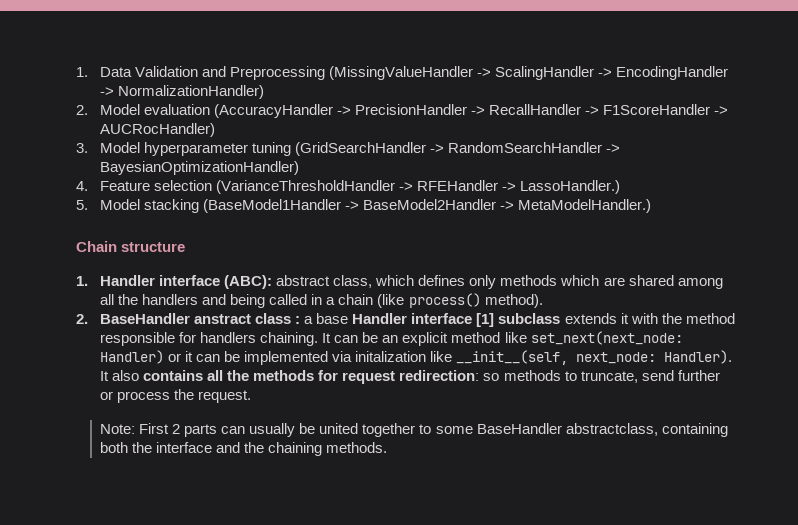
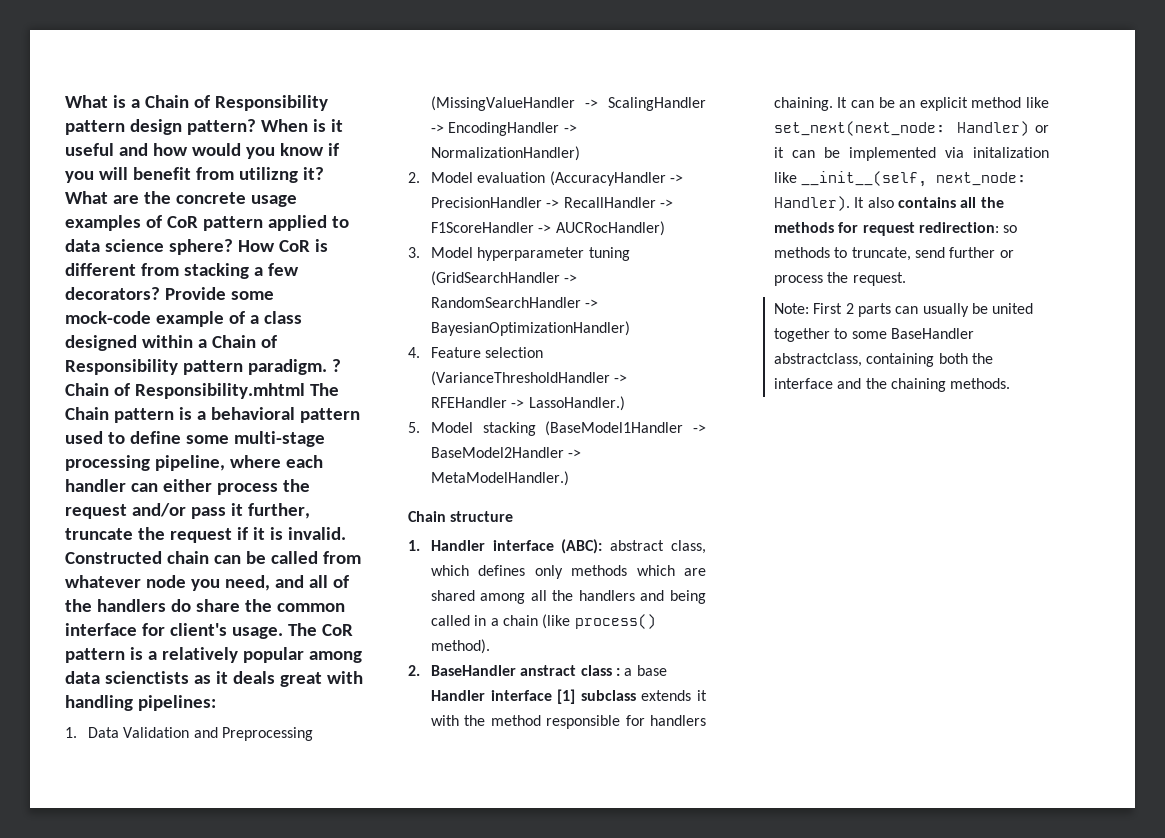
+ What is a Chain of Responsibility pattern design pattern? When is it useful and how would you know if you will benefit from utilizng it? What are the concrete usage examples of CoR pattern applied to data science sphere? How CoR is different from stacking a few decorators? Provide some mock-code example of a class designed within a Chain of Responsibility pattern paradigm. ? Chain of Responsibility.mhtml The Chain pattern is a behavioral pattern used to define some multi-stage processing pipeline, where each handler can either process the request and/or pass it further, truncate the request if it is invalid. Constructed chain can be called from whatever node you need, and all of the handlers do share the common interface for client's usage. The CoR pattern is a relatively popular among data scienctists as it deals great with handling pipelines:

